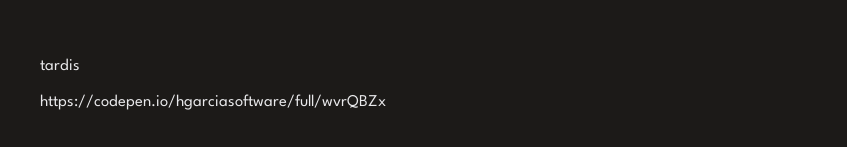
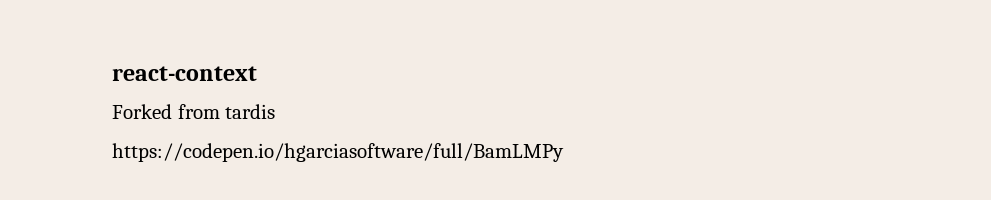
- tardis
+ react-context
+ Forked from tardis
- https://codepen.io/hgarciasoftware/full/wvrQBZx
+ https://codepen.io/hgarciasoftware/full/BamLMPy

